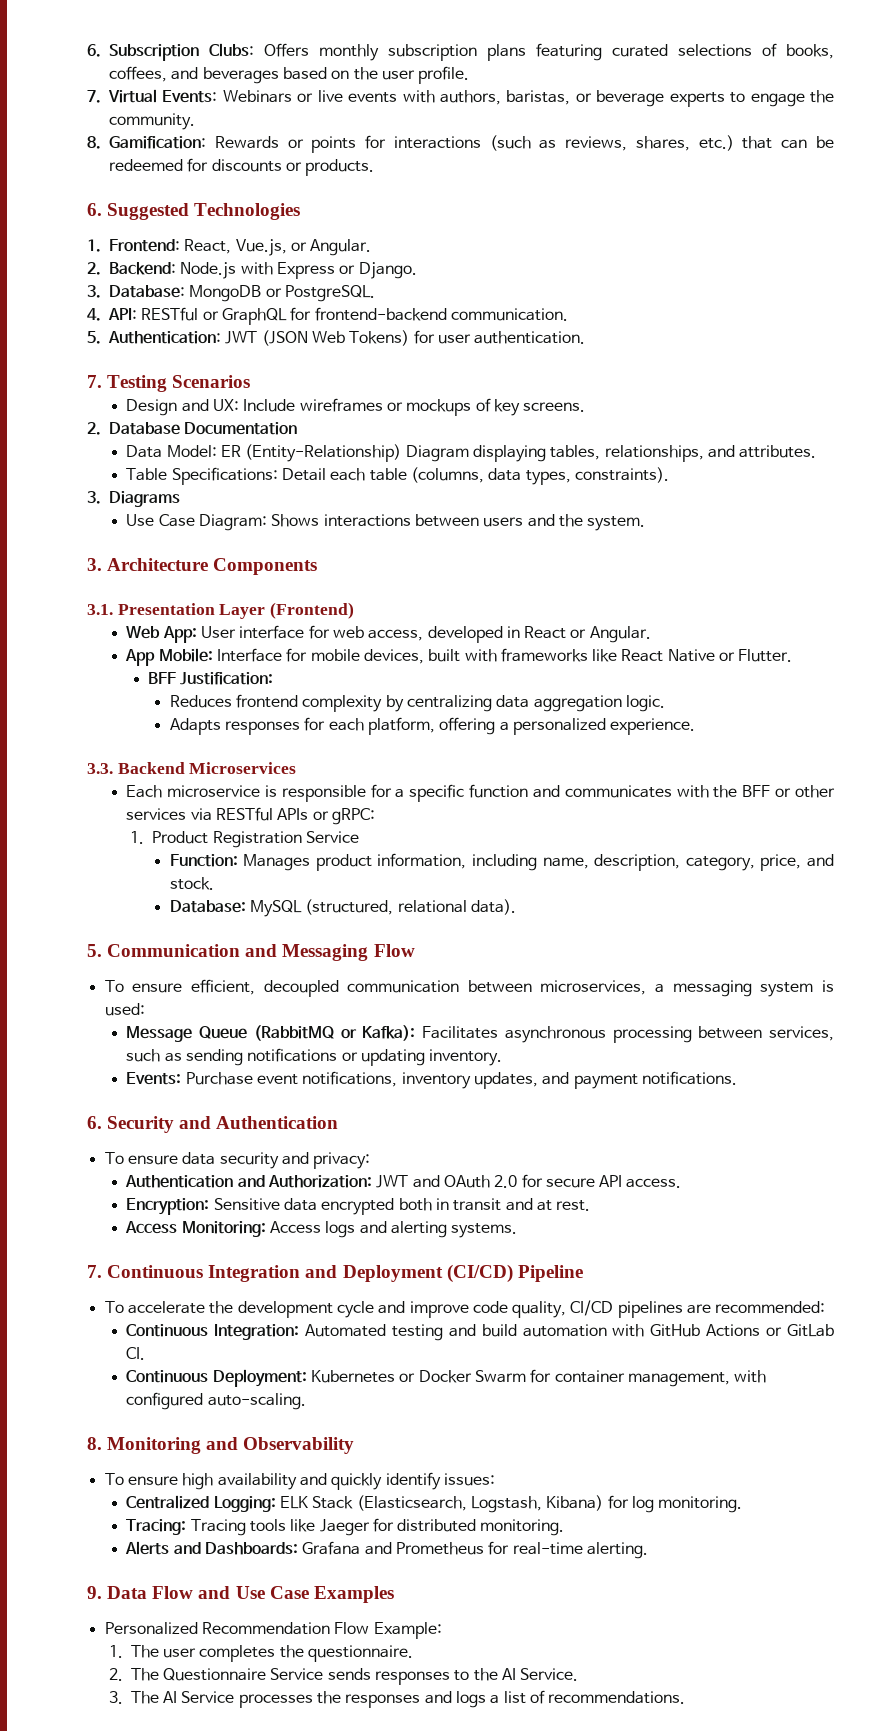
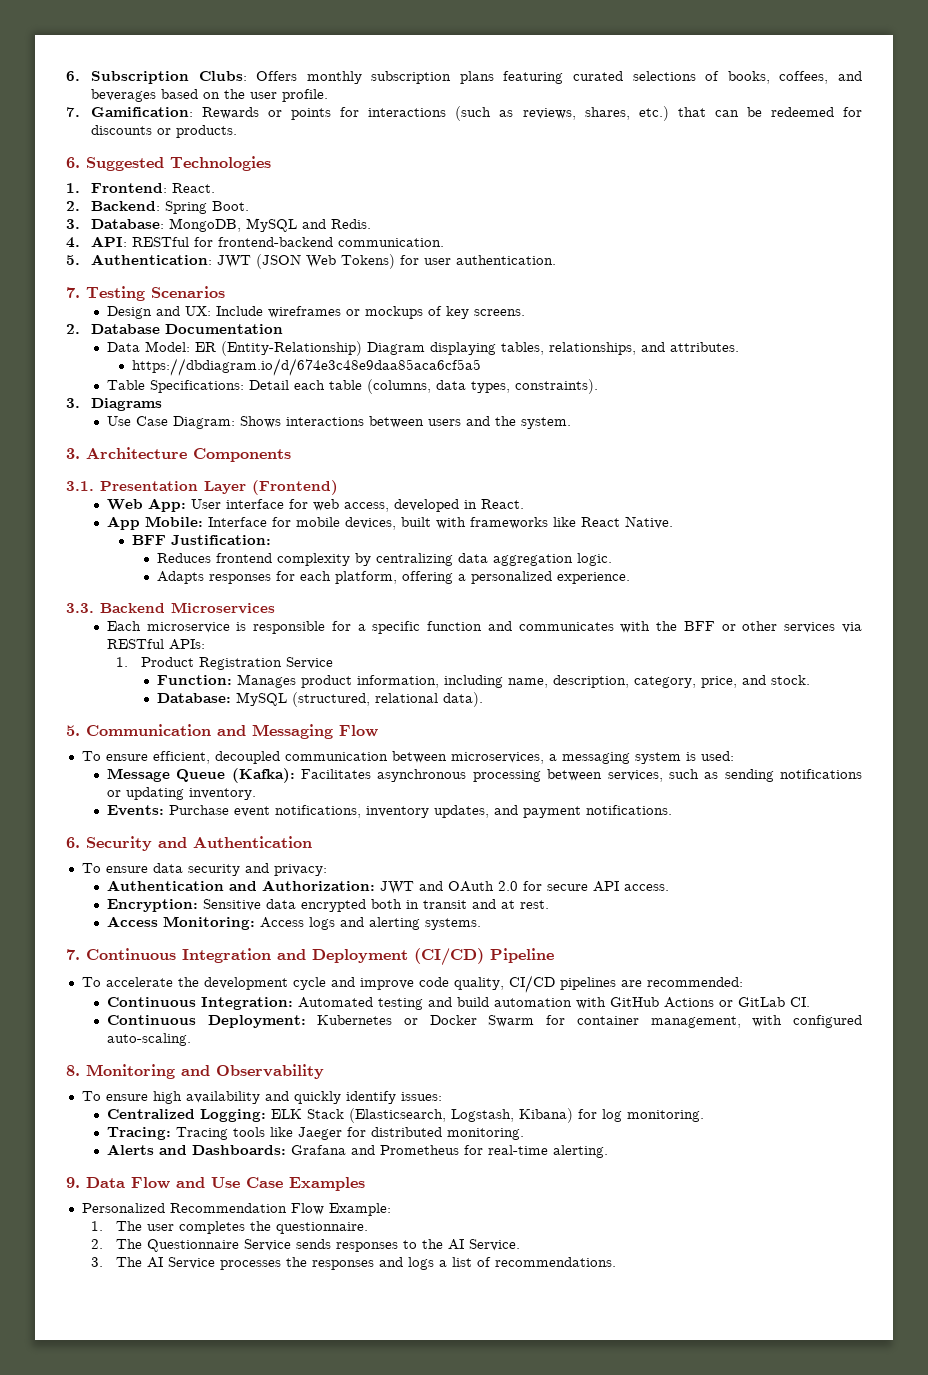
- 7. Virtual Events: Webinars or live events with authors, baristas, or beverage experts to engage the community.
- 8. Gamification: Rewards or points for interactions (such as reviews, shares, etc.) that can be redeemed for discounts or products.
+ 7. Gamification: Rewards or points for interactions (such as reviews, shares, etc.) that can be redeemed for discounts or products.
- 1. Frontend: React, Vue.js, or Angular.
- 2. Backend: Node.js with Express or Django.
- 3. Database: MongoDB or PostgreSQL.
+ 1. Frontend: React.
+ 2. Backend: Spring Boot.
+ 3. Database: MongoDB, MySQL and Redis.
- 4. API: RESTful or GraphQL for frontend-backend communication.
+ 4. API: RESTful for frontend-backend communication.
+ https://dbdiagram.io/d/674e3c48e9daa85aca6cf5a5
- Web App: User interface for web access, developed in React or Angular.
+ Web App: User interface for web access, developed in React.
- App Mobile: Interface for mobile devices, built with frameworks like React Native or Flutter.
+ App Mobile: Interface for mobile devices, built with frameworks like React Native.
- Each microservice is responsible for a specific function and communicates with the BFF or other services via RESTful APIs or gRPC:
+ Each microservice is responsible for a specific function and communicates with the BFF or other services via RESTful APIs:
- Message Queue (RabbitMQ or Kafka): Facilitates asynchronous processing between services, such as sending notifications or updating inventory.
+ Message Queue (Kafka): Facilitates asynchronous processing between services, such as sending notifications or updating inventory.

